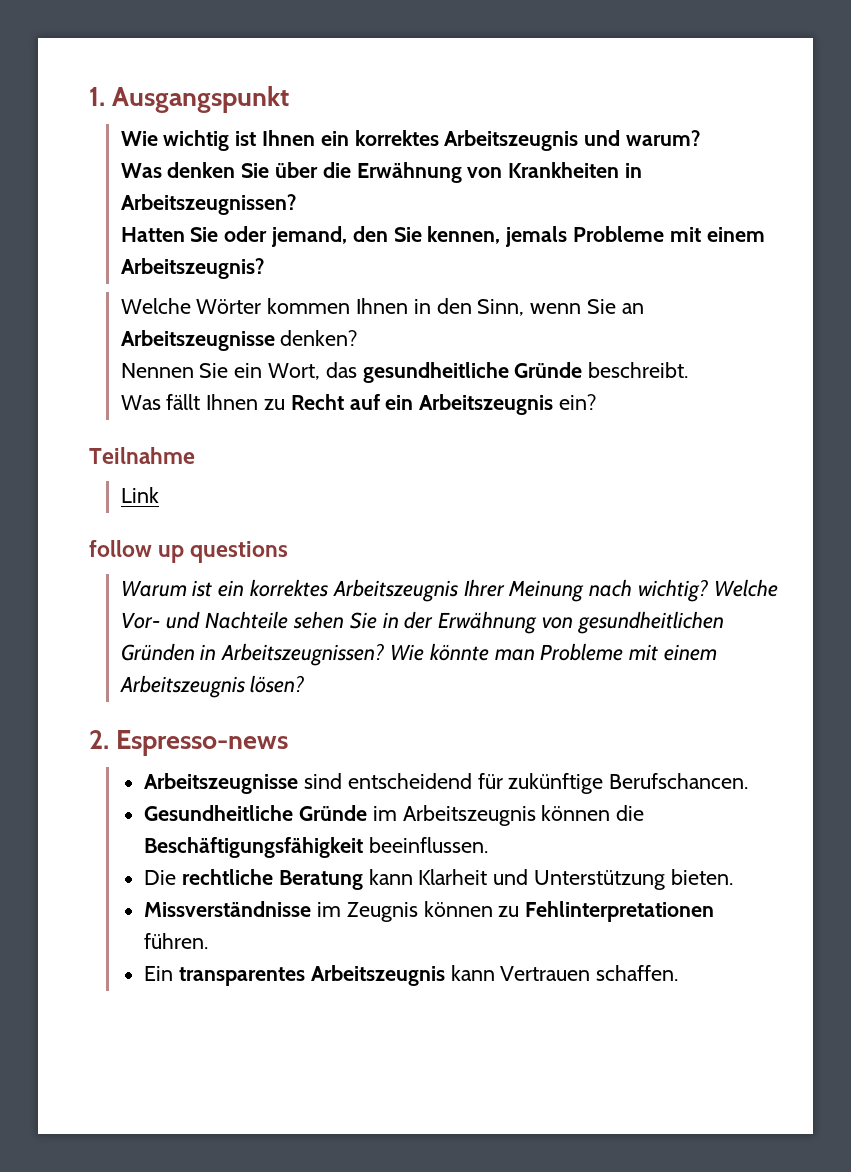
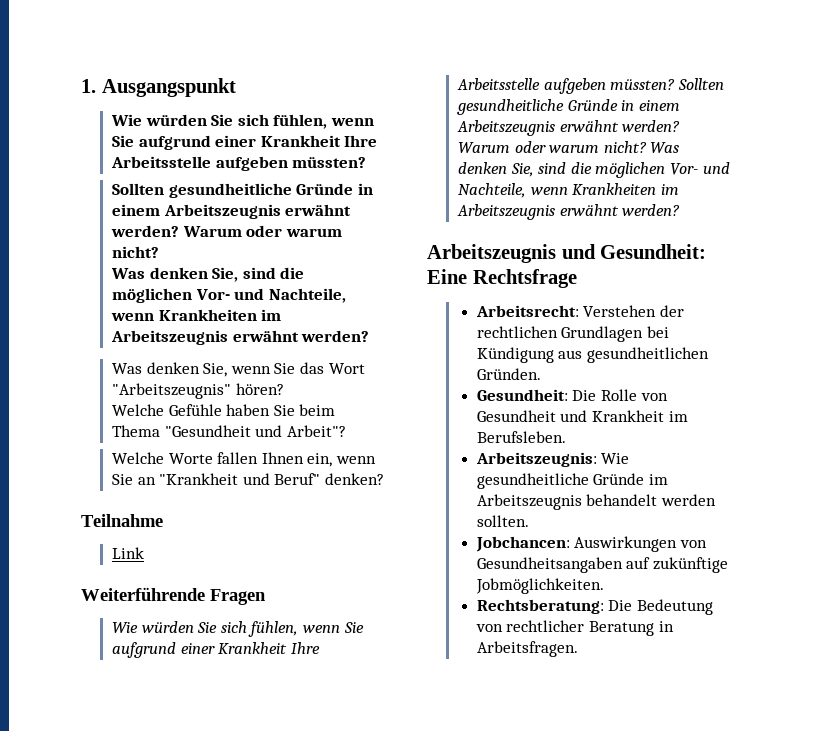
  1. Ausgangspunkt
- Wie wichtig ist Ihnen ein korrektes Arbeitszeugnis und warum?
- Was denken Sie über die Erwähnung von Krankheiten in Arbeitszeugnissen?
- Hatten Sie oder jemand, den Sie kennen, jemals Probleme mit einem Arbeitszeugnis?
- Welche Wörter kommen Ihnen in den Sinn, wenn Sie an Arbeitszeugnisse denken?
- Nennen Sie ein Wort, das gesundheitliche Gründe beschreibt.
- Was fällt Ihnen zu Recht auf ein Arbeitszeugnis ein?
+ Wie würden Sie sich fühlen, wenn Sie aufgrund einer Krankheit Ihre Arbeitsstelle aufgeben müssten?
+ Sollten gesundheitliche Gründe in einem Arbeitszeugnis erwähnt werden? Warum oder warum nicht?
+ Was denken Sie, sind die möglichen Vor- und Nachteile, wenn Krankheiten im Arbeitszeugnis erwähnt werden?
+ Was denken Sie, wenn Sie das Wort "Arbeitszeugnis" hören?
+ Welche Gefühle haben Sie beim Thema "Gesundheit und Arbeit"?
+ Welche Worte fallen Ihnen ein, wenn Sie an "Krankheit und Beruf" denken?
  Teilnahme
  Link
- follow up questions
- Warum ist ein korrektes Arbeitszeugnis Ihrer Meinung nach wichtig? Welche Vor- und Nachteile sehen Sie in der Erwähnung von gesundheitlichen Gründen in Arbeitszeugnissen? Wie könnte man Probleme mit einem Arbeitszeugnis lösen?
- 2. Espresso-news
- Arbeitszeugnisse sind entscheidend für zukünftige Berufschancen.
- Gesundheitliche Gründe im Arbeitszeugnis können die Beschäftigungsfähigkeit beeinflussen.
- Die rechtliche Beratung kann Klarheit und Unterstützung bieten.
- Missverständnisse im Zeugnis können zu Fehlinterpretationen führen.
- Ein transparentes Arbeitszeugnis kann Vertrauen schaffen.
+ Weiterführende Fragen
+ Wie würden Sie sich fühlen, wenn Sie aufgrund einer Krankheit Ihre Arbeitsstelle aufgeben müssten? Sollten gesundheitliche Gründe in einem Arbeitszeugnis erwähnt werden? Warum oder warum nicht? Was denken Sie, sind die möglichen Vor- und Nachteile, wenn Krankheiten im Arbeitszeugnis erwähnt werden?
+ Arbeitszeugnis und Gesundheit: Eine Rechtsfrage
+ Arbeitsrecht: Verstehen der rechtlichen Grundlagen bei Kündigung aus gesundheitlichen Gründen.
+ Gesundheit: Die Rolle von Gesundheit und Krankheit im Berufsleben.
+ Arbeitszeugnis: Wie gesundheitliche Gründe im Arbeitszeugnis behandelt werden sollten.
+ Jobchancen: Auswirkungen von Gesundheitsangaben auf zukünftige Jobmöglichkeiten.
+ Rechtsberatung: Die Bedeutung von rechtlicher Beratung in Arbeitsfragen.

